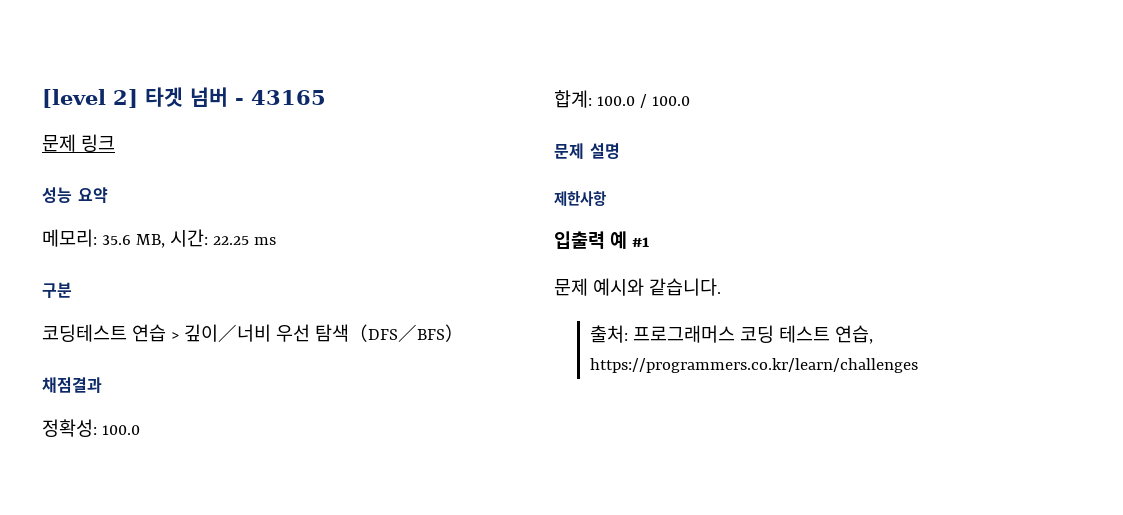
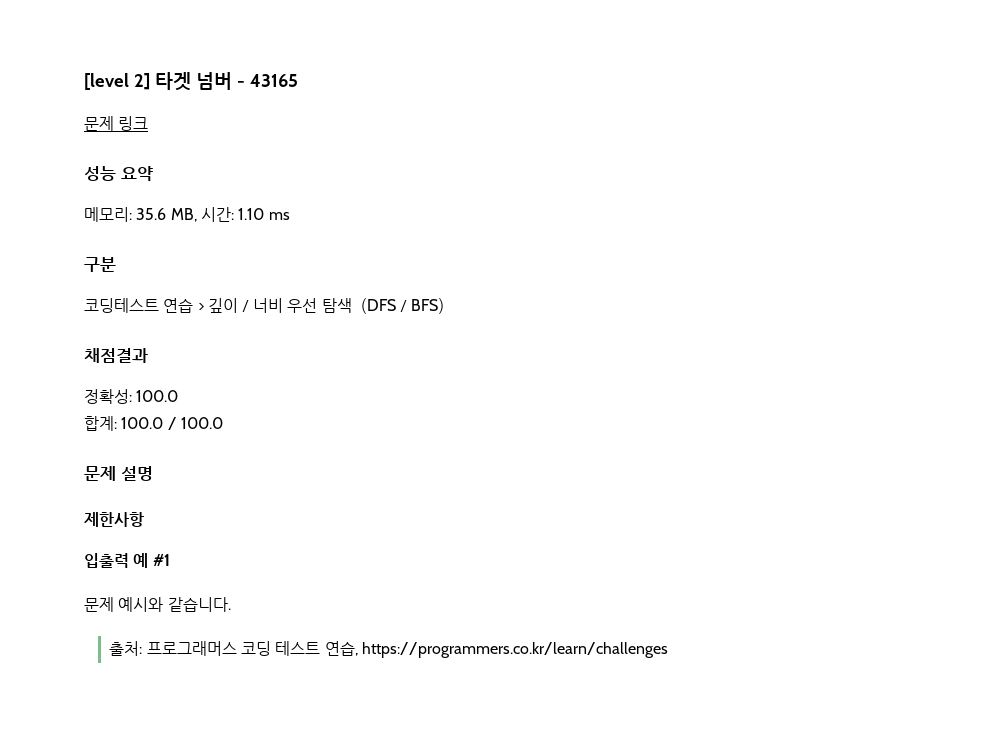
- 메모리: 35.6 MB, 시간: 22.25 ms
+ 메모리: 35.6 MB, 시간: 1.10 ms

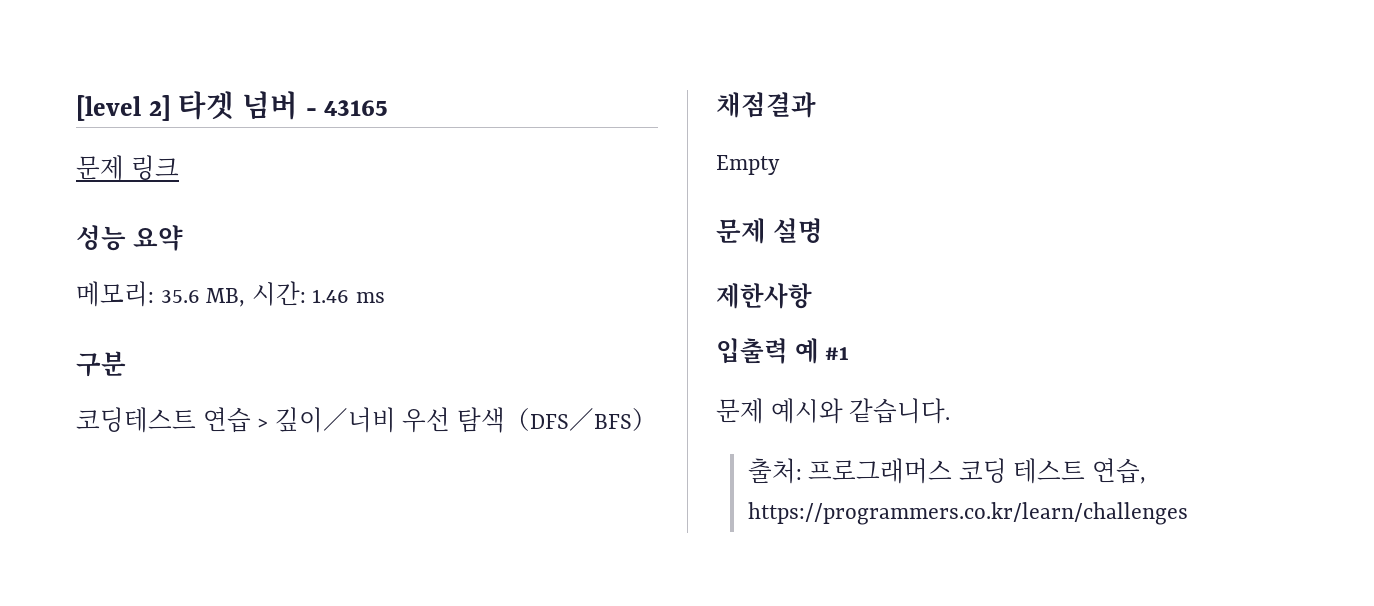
- 메모리: 35.6 MB, 시간: 1.10 ms
+ 메모리: 35.6 MB, 시간: 1.46 ms
- 정확성: 100.0
- 합계: 100.0 / 100.0
+ Empty

